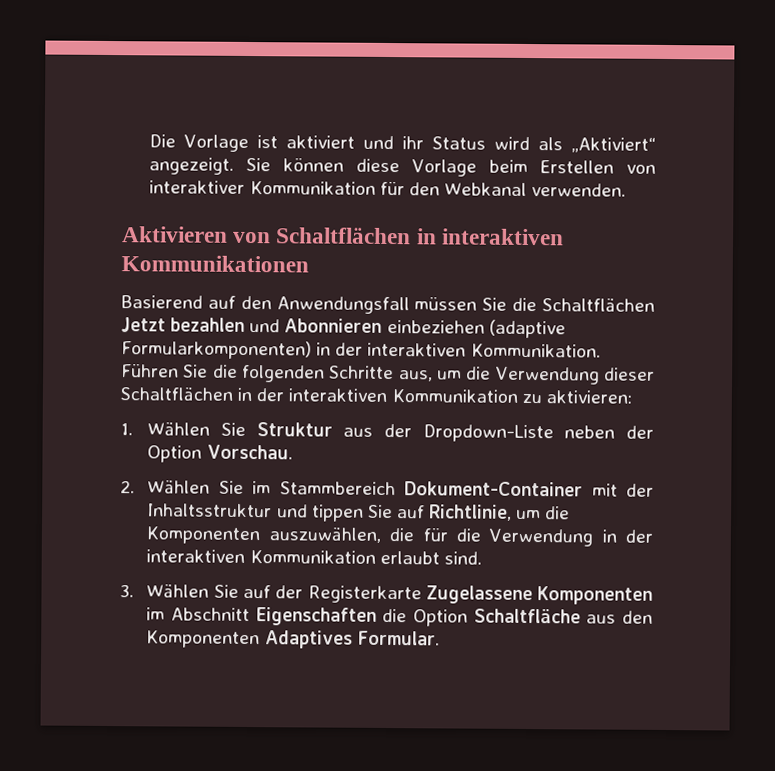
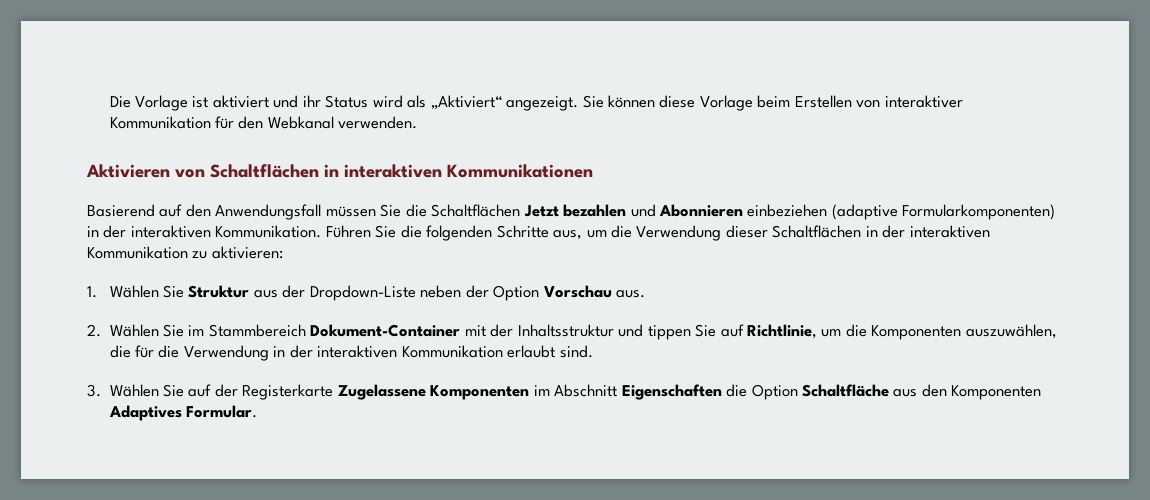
- 1. Wählen Sie Struktur aus der Dropdown-Liste neben der Option Vorschau.
+ 1. Wählen Sie Struktur aus der Dropdown-Liste neben der Option Vorschau aus.

